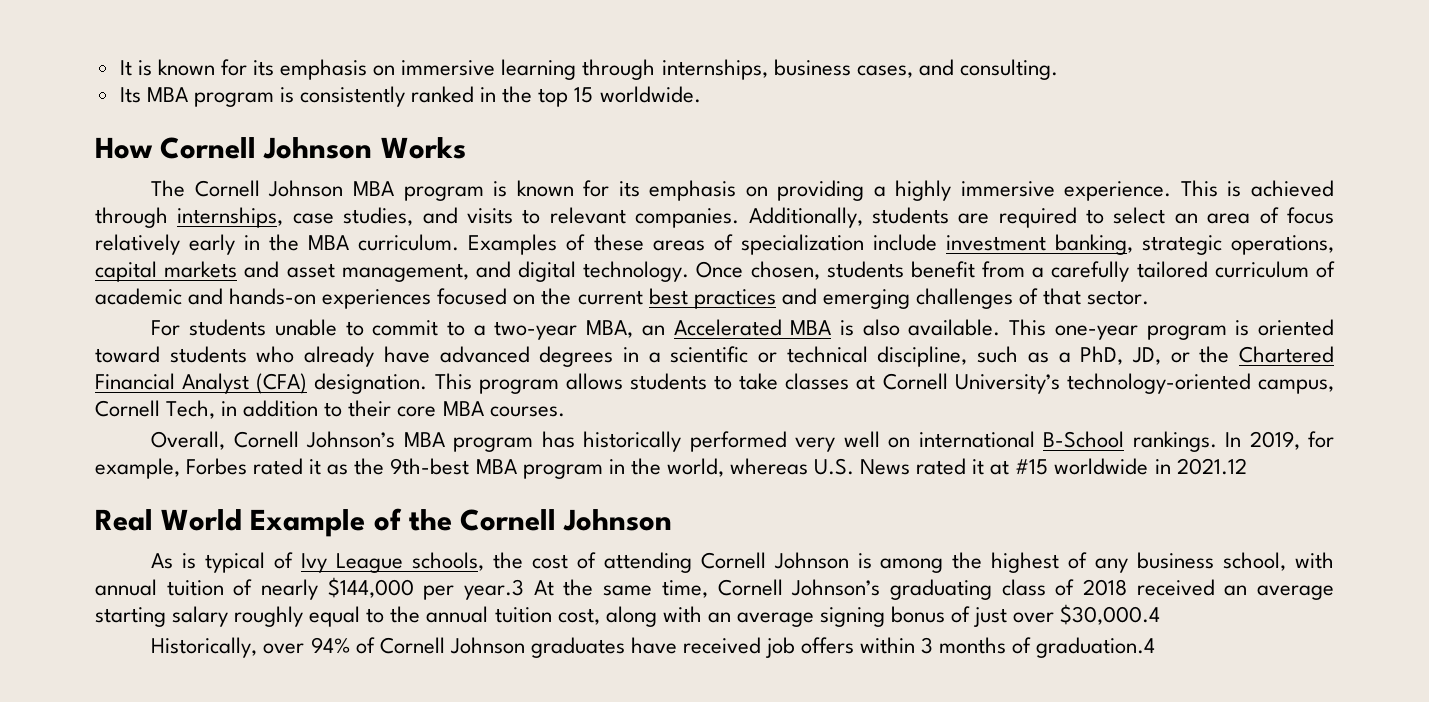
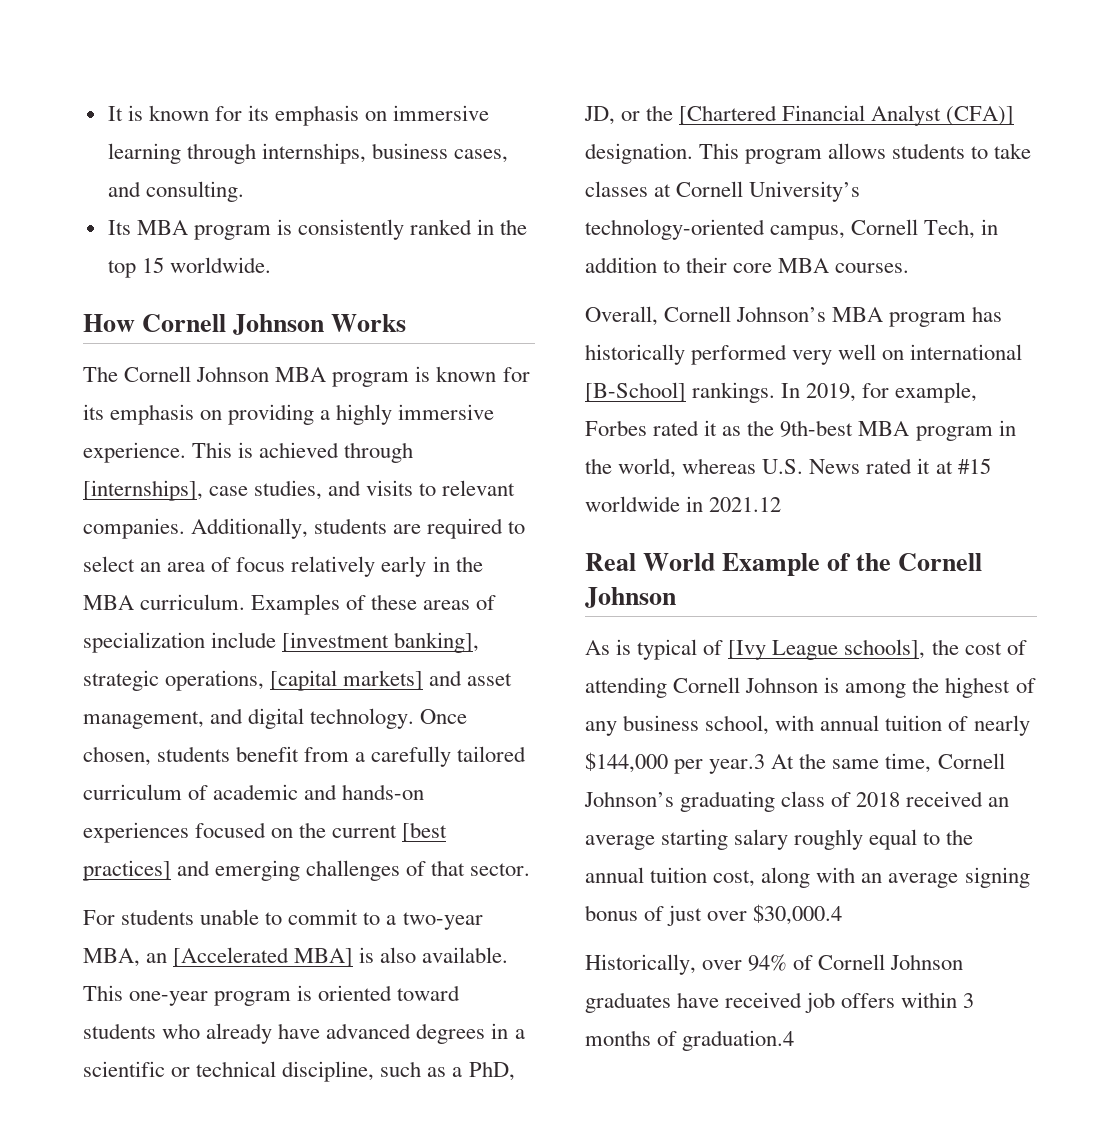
- This is achieved through internships, case studies, and visits to relevant companies.
+ This is achieved through [internships], case studies, and visits to relevant companies.
- Examples of these areas of specialization include investment banking, strategic operations, capital markets and asset management, and digital technology.
+ Examples of these areas of specialization include [investment banking], strategic operations, [capital markets] and asset management, and digital technology.
- Once chosen, students benefit from a carefully tailored curriculum of academic and hands-on experiences focused on the current best practices and emerging challenges of that sector.
+ Once chosen, students benefit from a carefully tailored curriculum of academic and hands-on experiences focused on the current [best practices] and emerging challenges of that sector.
- For students unable to commit to a two-year MBA, an Accelerated MBA is also available.
+ For students unable to commit to a two-year MBA, an [Accelerated MBA] is also available.
- This one-year program is oriented toward students who already have advanced degrees in a scientific or technical discipline, such as a PhD, JD, or the Chartered Financial Analyst (CFA) designation.
+ This one-year program is oriented toward students who already have advanced degrees in a scientific or technical discipline, such as a PhD, JD, or the [Chartered Financial Analyst (CFA)] designation.
- Overall, Cornell Johnson’s MBA program has historically performed very well on international B-School rankings.
+ Overall, Cornell Johnson’s MBA program has historically performed very well on international [B-School] rankings.
- As is typical of Ivy League schools, the cost of attending Cornell Johnson is among the highest of any business school, with annual tuition of nearly $144,000 per year.3 At the same time, Cornell Johnson’s graduating class of 2018 received an average starting salary roughly equal to the annual tuition cost, along with an average signing bonus of just over $30,000.4
+ As is typical of [Ivy League schools], the cost of attending Cornell Johnson is among the highest of any business school, with annual tuition of nearly $144,000 per year.3 At the same time, Cornell Johnson’s graduating class of 2018 received an average starting salary roughly equal to the annual tuition cost, along with an average signing bonus of just over $30,000.4

